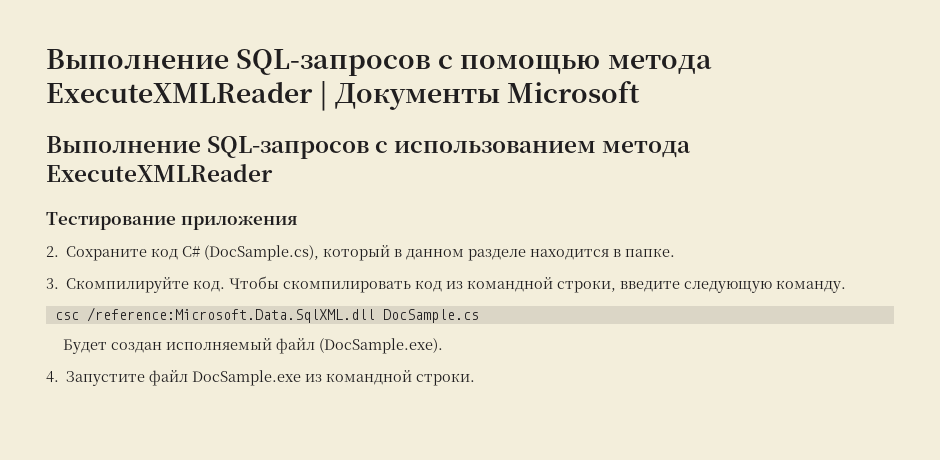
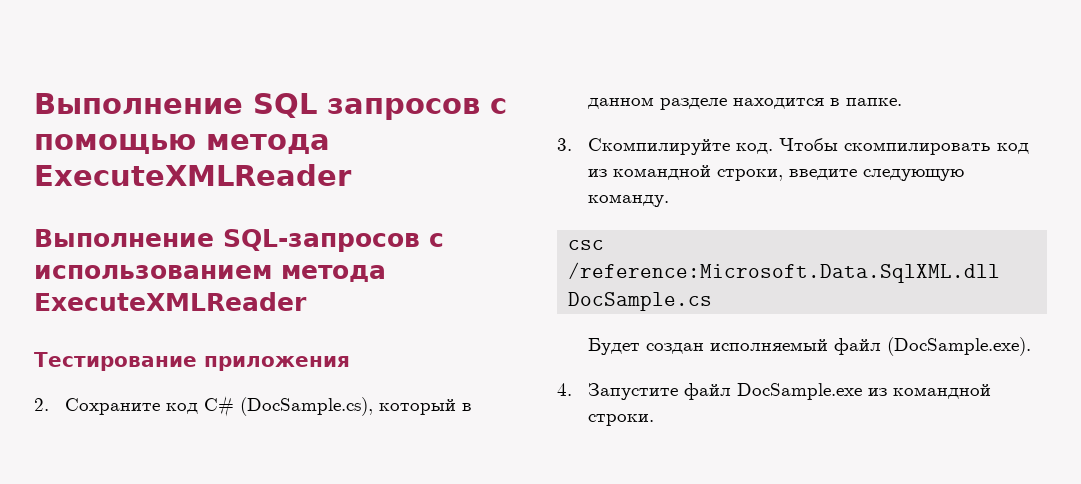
- Выполнение SQL-запросов с помощью метода ExecuteXMLReader | Документы Microsoft
+ Выполнение SQL запросов с помощью метода ExecuteXMLReader

